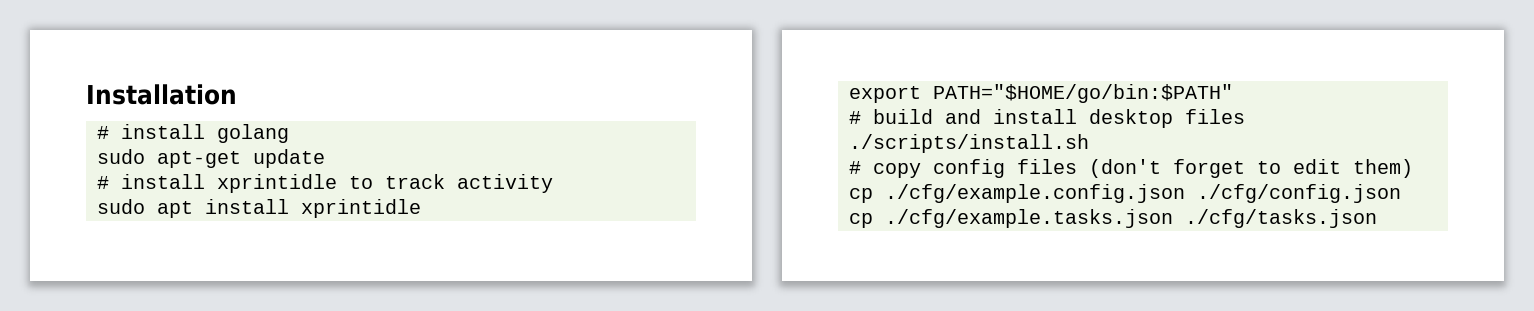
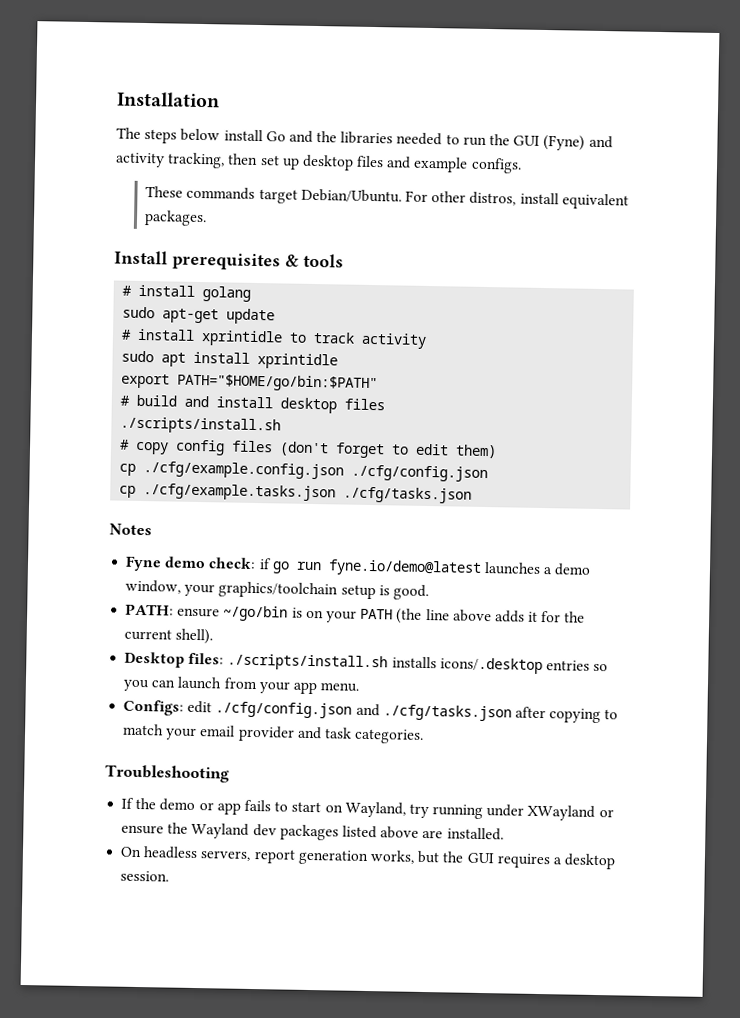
+ The steps below install Go and the libraries needed to run the GUI (Fyne) and activity tracking, then set up desktop files and example configs.
+ These commands target Debian/Ubuntu. For other distros, install equivalent packages.
+ Install prerequisites & tools
+ Notes
+ Fyne demo check: if go run fyne.io/demo@latest launches a demo window, your graphics/toolchain setup is good.
+ PATH: ensure ~/go/bin is on your PATH (the line above adds it for the current shell).
+ Desktop files: ./scripts/install.sh installs icons/.desktop entries so you can launch from your app menu.
+ Configs: edit ./cfg/config.json and ./cfg/tasks.json after copying to match your email provider and task categories.
+ Troubleshooting
+ If the demo or app fails to start on Wayland, try running under XWayland or ensure the Wayland dev packages listed above are installed.
+ On headless servers, report generation works, but the GUI requires a desktop session.

